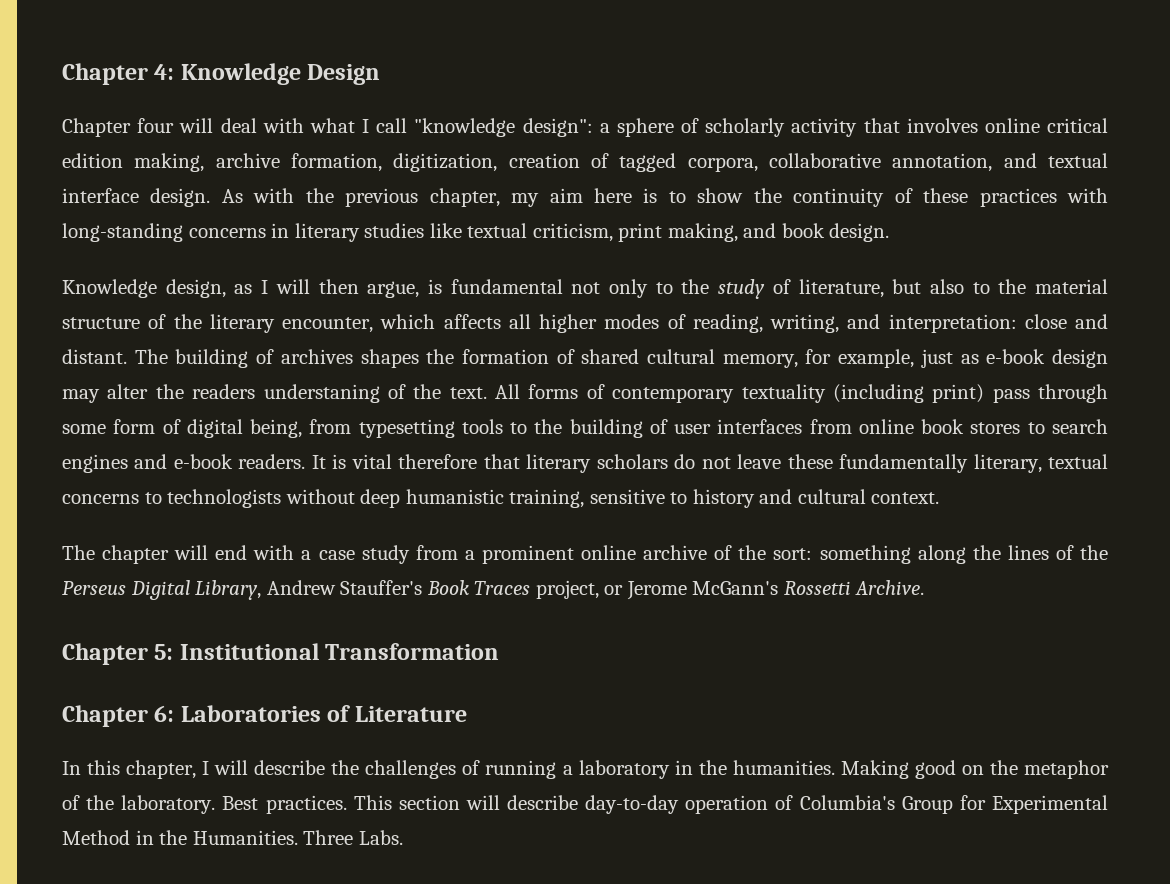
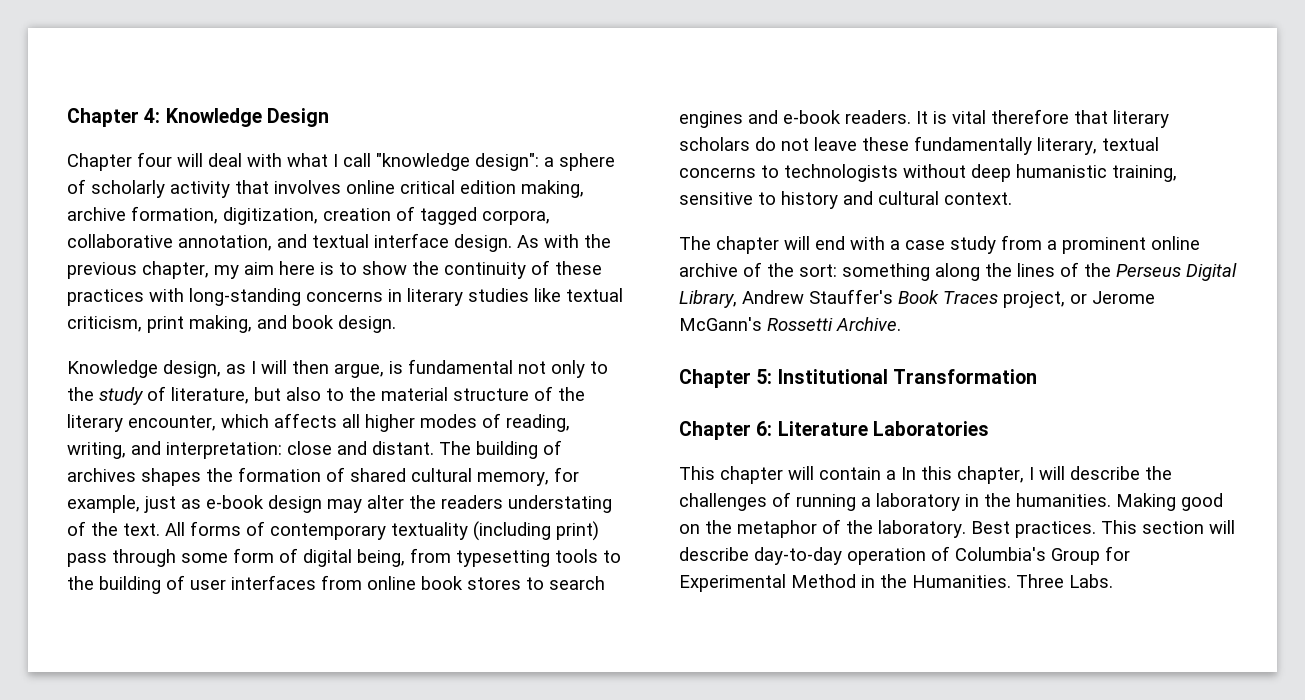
- The building of archives shapes the formation of shared cultural memory, for example, just as e-book design may alter the readers understaning of the text.
+ The building of archives shapes the formation of shared cultural memory, for example, just as e-book design may alter the readers understating of the text.
- Chapter 6: Laboratories of Literature
- In this chapter, I will describe the challenges of running a laboratory in the humanities.
+ Chapter 6: Literature Laboratories
+ This chapter will contain a In this chapter, I will describe the challenges of running a laboratory in the humanities.

